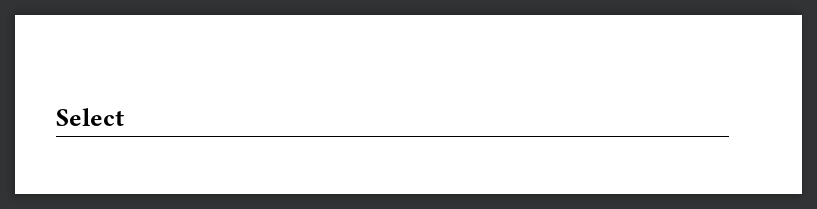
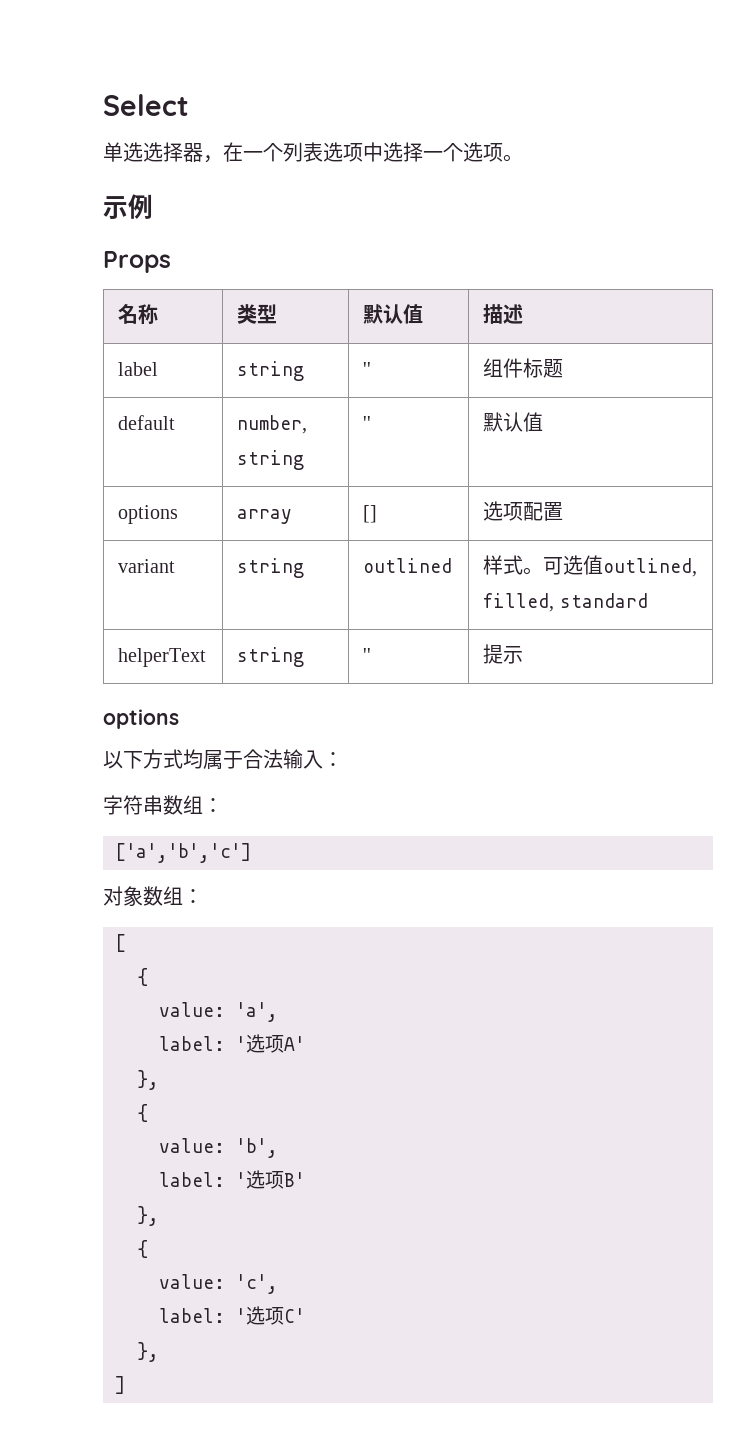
+ 单选选择器，在一个列表选项中选择一个选项。
+ 示例
+ Props
+ 名称 | 类型 | 默认值 | 描述
+ label | string | '' | 组件标题
+ default | number, string | '' | 默认值
+ options | array | [] | 选项配置
+ variant | string | outlined | 样式。可选值outlined, filled, standard
+ helperText | string | '' | 提示
+ options
+ 以下方式均属于合法输入：
+ 字符串数组：
+ ['a','b','c']
+ 对象数组：
+ [
+ {
+ value: 'a',
+ label: '选项A'
+ },
+ {
+ value: 'b',
+ label: '选项B'
+ },
+ {
+ value: 'c',
+ label: '选项C'
+ },
+ ]

